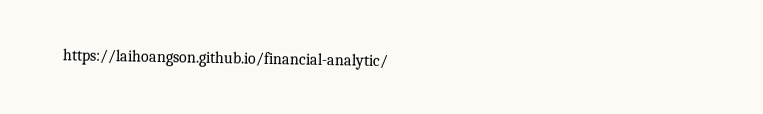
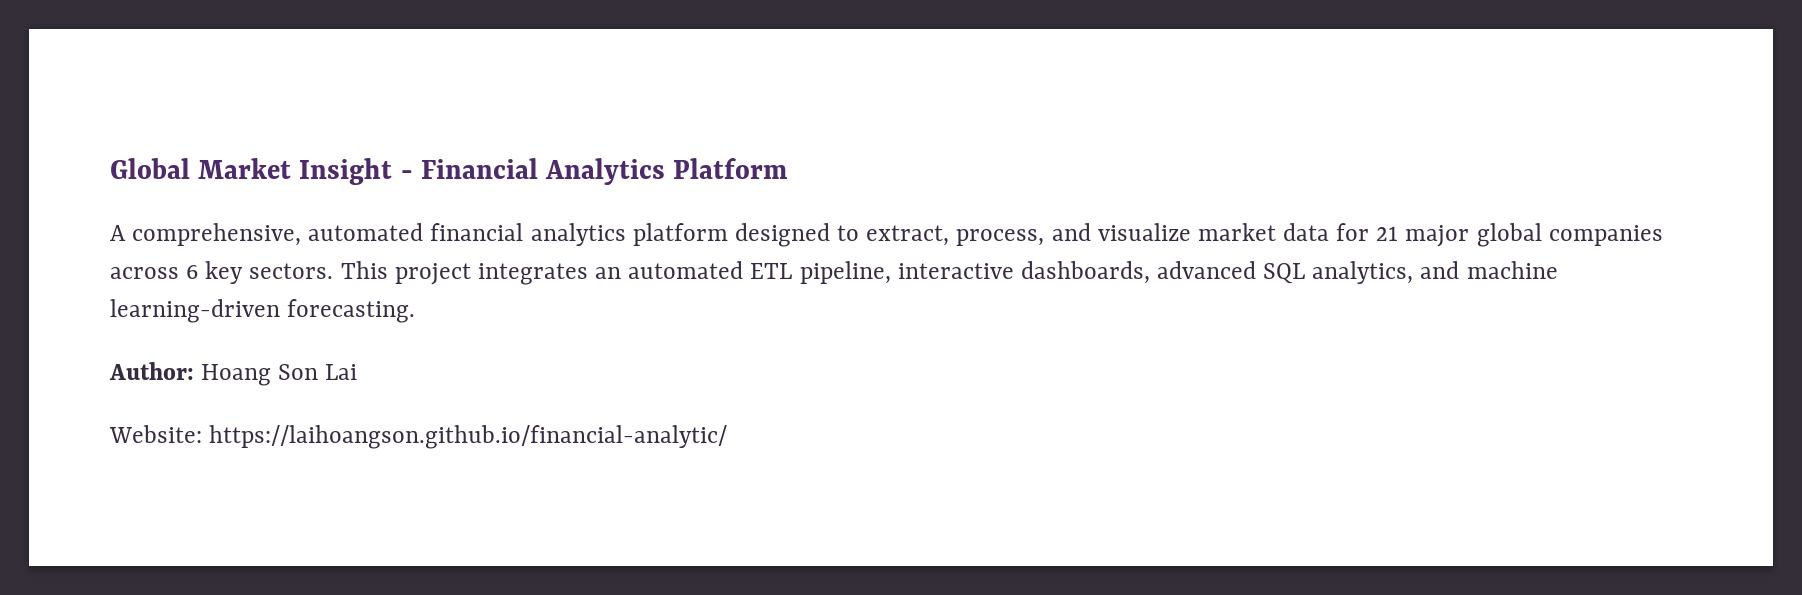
- https://laihoangson.github.io/financial-analytic/
+ Global Market Insight - Financial Analytics Platform
+ A comprehensive, automated financial analytics platform designed to extract, process, and visualize market data for 21 major global companies across 6 key sectors. This project integrates an automated ETL pipeline, interactive dashboards, advanced SQL analytics, and machine learning-driven forecasting.
+ Author: Hoang Son Lai
+ Website: https://laihoangson.github.io/financial-analytic/

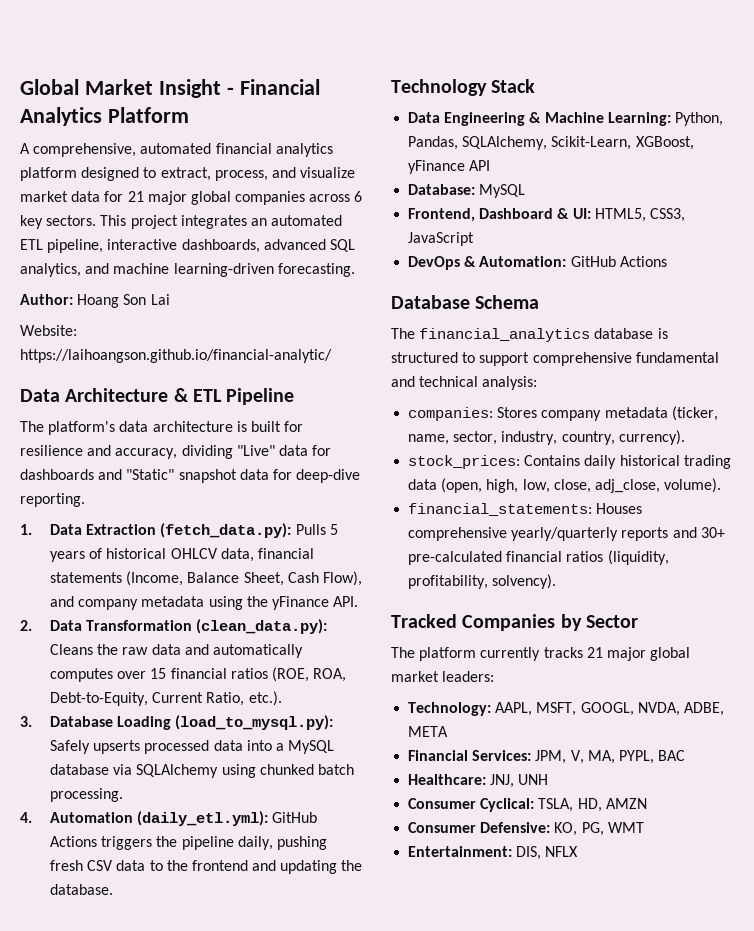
+ Data Architecture & ETL Pipeline
+ The platform's data architecture is built for resilience and accuracy, dividing "Live" data for dashboards and "Static" snapshot data for deep-dive reporting.
+ 1. Data Extraction (fetch_data.py): Pulls 5 years of historical OHLCV data, financial statements (Income, Balance Sheet, Cash Flow), and company metadata using the yFinance API.
+ 2. Data Transformation (clean_data.py): Cleans the raw data and automatically computes over 15 financial ratios (ROE, ROA, Debt-to-Equity, Current Ratio, etc.).
+ 3. Database Loading (load_to_mysql.py): Safely upserts processed data into a MySQL database via SQLAlchemy using chunked batch processing.
+ 4. Automation (daily_etl.yml): GitHub Actions triggers the pipeline daily, pushing fresh CSV data to the frontend and updating the database.
+ Technology Stack
+ Data Engineering & Machine Learning: Python, Pandas, SQLAlchemy, Scikit-Learn, XGBoost, yFinance API
+ Database: MySQL
+ Frontend, Dashboard & UI: HTML5, CSS3, JavaScript
+ DevOps & Automation: GitHub Actions
+ Database Schema
+ The financial_analytics database is structured to support comprehensive fundamental and technical analysis:
+ companies: Stores company metadata (ticker, name, sector, industry, country, currency).
+ stock_prices: Contains daily historical trading data (open, high, low, close, adj_close, volume).
+ financial_statements: Houses comprehensive yearly/quarterly reports and 30+ pre-calculated financial ratios (liquidity, profitability, solvency).
+ Tracked Companies by Sector
+ The platform currently tracks 21 major global market leaders:
+ Technology: AAPL, MSFT, GOOGL, NVDA, ADBE, META
+ Financial Services: JPM, V, MA, PYPL, BAC
+ Healthcare: JNJ, UNH
+ Consumer Cyclical: TSLA, HD, AMZN
+ Consumer Defensive: KO, PG, WMT
+ Entertainment: DIS, NFLX

